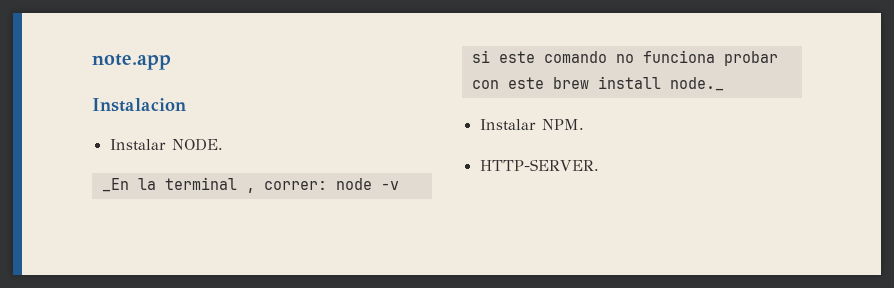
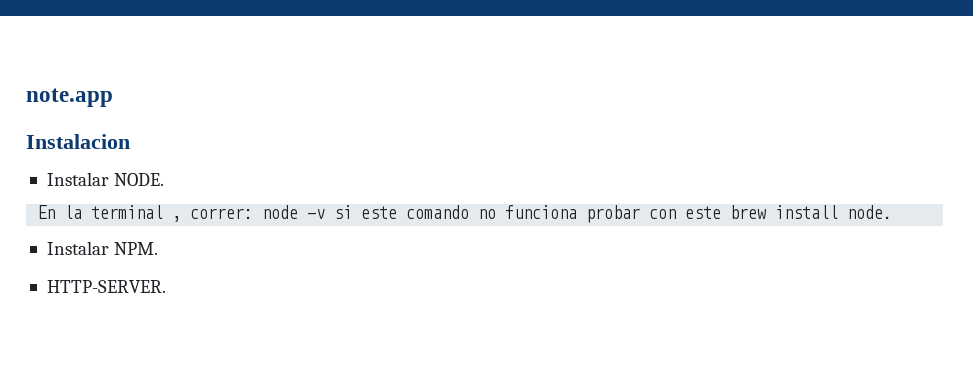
- _En la terminal , correr: node -v si este comando no funciona probar con este brew install node._
+ En la terminal , correr: node -v si este comando no funciona probar con este brew install node.

